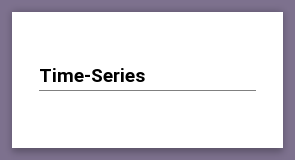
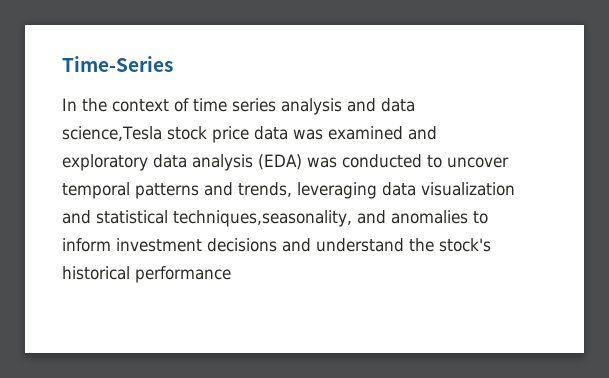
+ In the context of time series analysis and data science,Tesla stock price data was examined and exploratory data analysis (EDA) was conducted to uncover temporal patterns and trends, leveraging data visualization and statistical techniques,seasonality, and anomalies to inform investment decisions and understand the stock's historical performance

